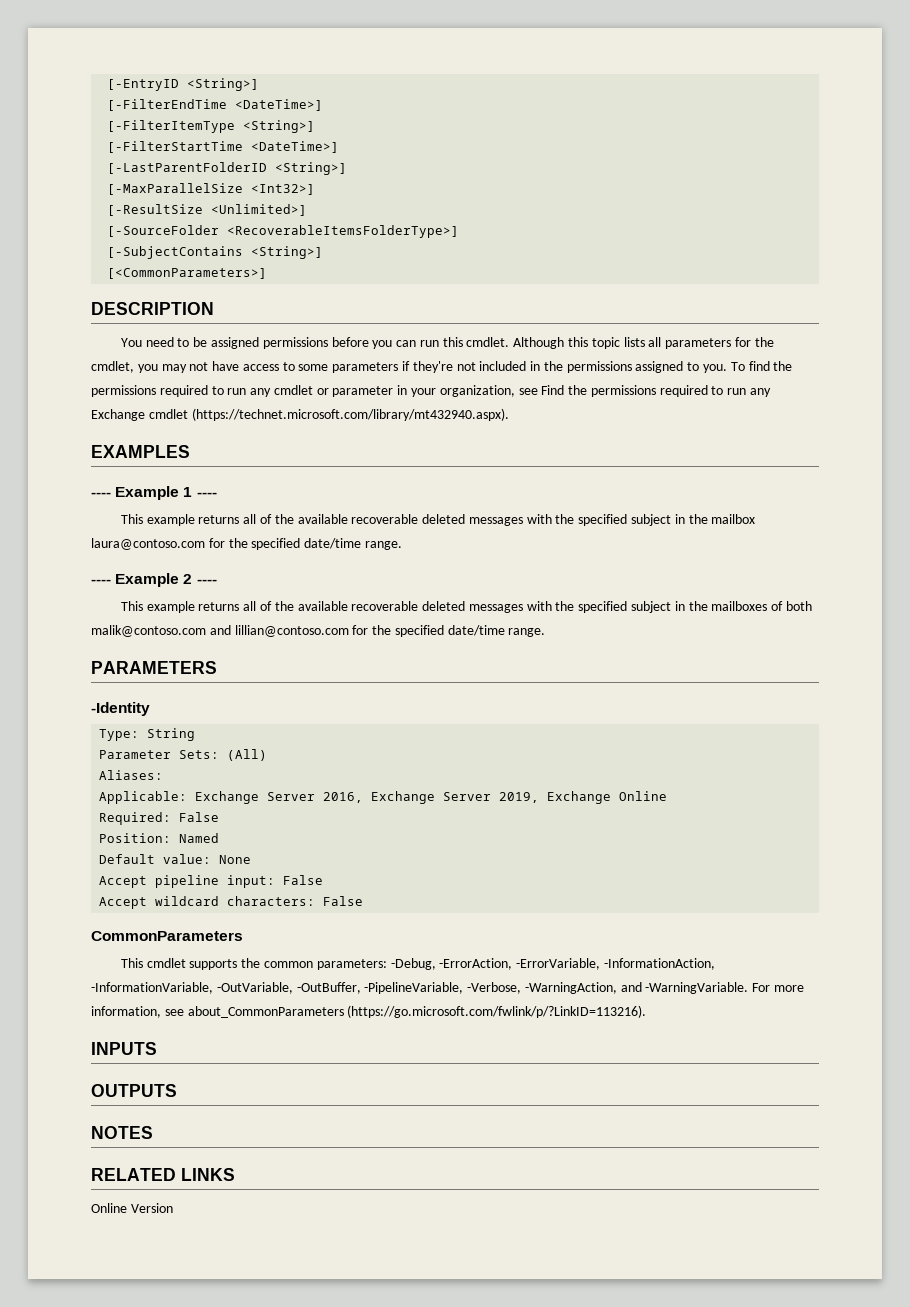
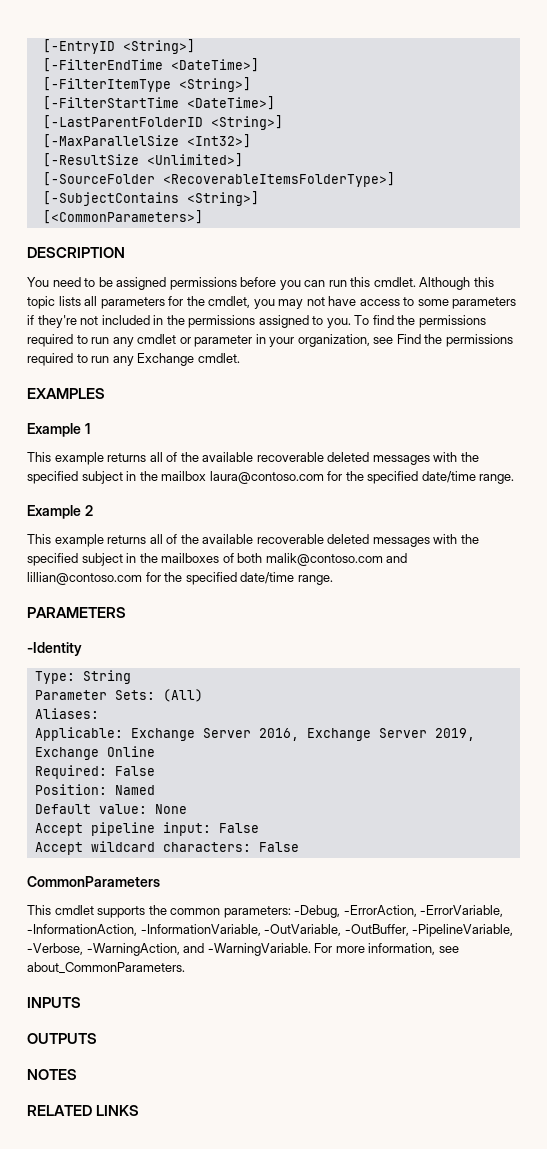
- To find the permissions required to run any cmdlet or parameter in your organization, see Find the permissions required to run any Exchange cmdlet (https://technet.microsoft.com/library/mt432940.aspx).
+ To find the permissions required to run any cmdlet or parameter in your organization, see Find the permissions required to run any Exchange cmdlet.
- ---- Example 1 ----
+ Example 1
- ---- Example 2 ----
+ Example 2
- For more information, see about_CommonParameters (https://go.microsoft.com/fwlink/p/?LinkID=113216).
+ For more information, see about_CommonParameters.
- Online Version

